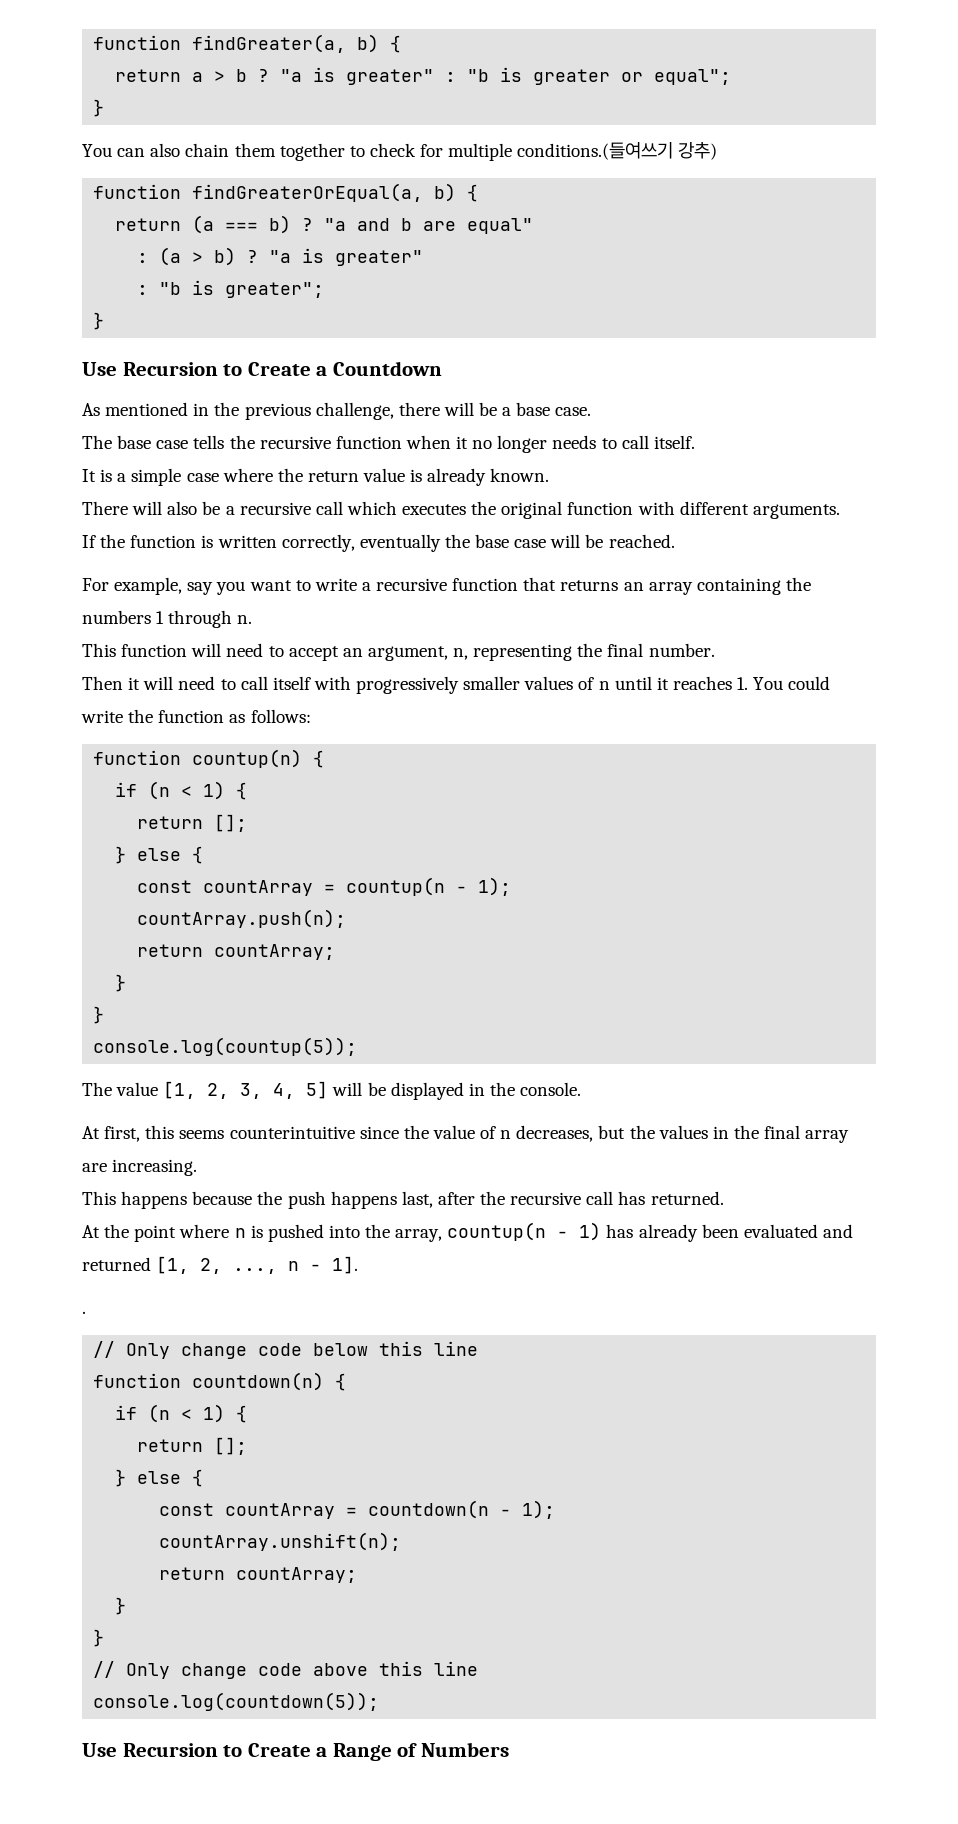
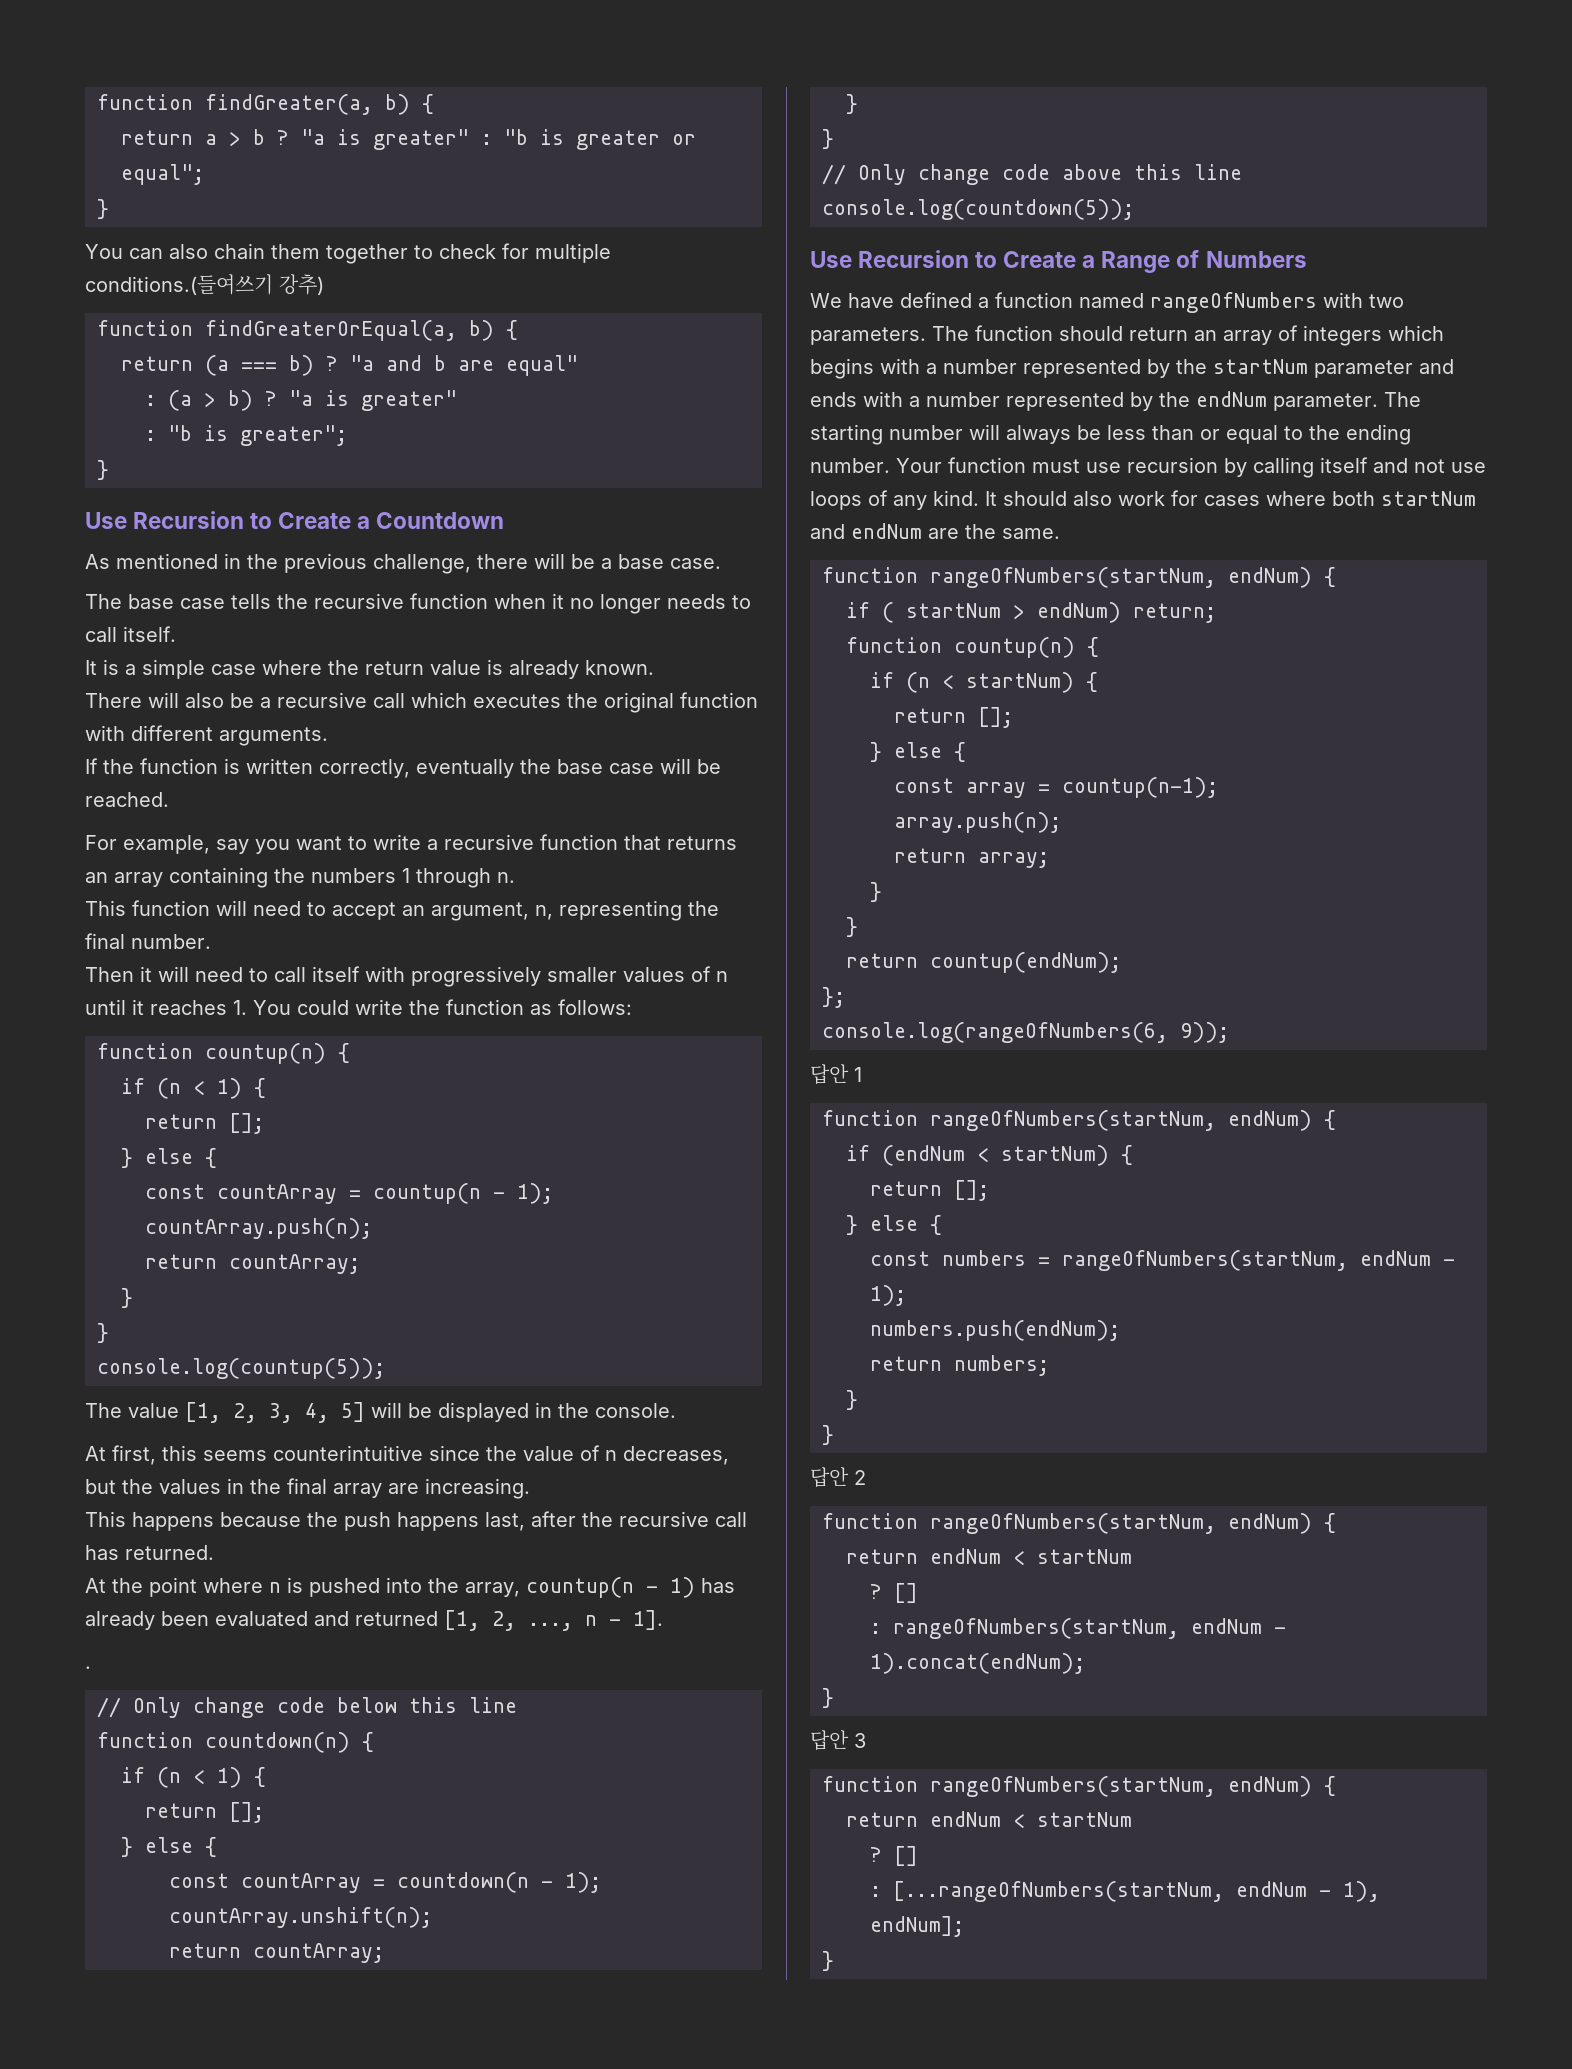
+ We have defined a function named rangeOfNumbers with two parameters. The function should return an array of integers which begins with a number represented by the startNum parameter and ends with a number represented by the endNum parameter. The starting number will always be less than or equal to the ending number. Your function must use recursion by calling itself and not use loops of any kind. It should also work for cases where both startNum and endNum are the same.
+ function rangeOfNumbers(startNum, endNum) {
+ if ( startNum > endNum) return;
+ function countup(n) {
+ if (n < startNum) {
+ return [];
+ } else {
+ const array = countup(n-1);
+ array.push(n);
+ return array;
+ }
+ }
+ return countup(endNum);
+ };
+ console.log(rangeOfNumbers(6, 9));
+ 답안 1
+ function rangeOfNumbers(startNum, endNum) {
+ if (endNum < startNum) {
+ return [];
+ } else {
+ const numbers = rangeOfNumbers(startNum, endNum - 1);
+ numbers.push(endNum);
+ return numbers;
+ }
+ }
+ 답안 2
+ function rangeOfNumbers(startNum, endNum) {
+ return endNum < startNum
+ ? []
+ : rangeOfNumbers(startNum, endNum - 1).concat(endNum);
+ }
+ 답안 3
+ function rangeOfNumbers(startNum, endNum) {
+ return endNum < startNum
+ ? []
+ : [...rangeOfNumbers(startNum, endNum - 1), endNum];
+ }

